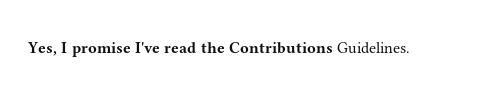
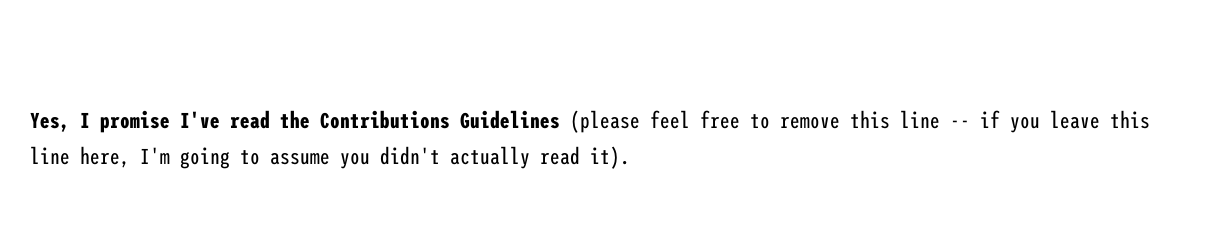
- Yes, I promise I've read the Contributions Guidelines.
+ Yes, I promise I've read the Contributions Guidelines (please feel free to remove this line -- if you leave this line here, I'm going to assume you didn't actually read it).

